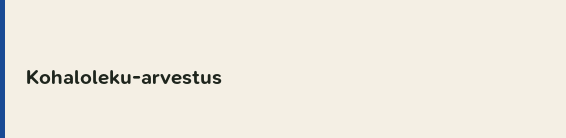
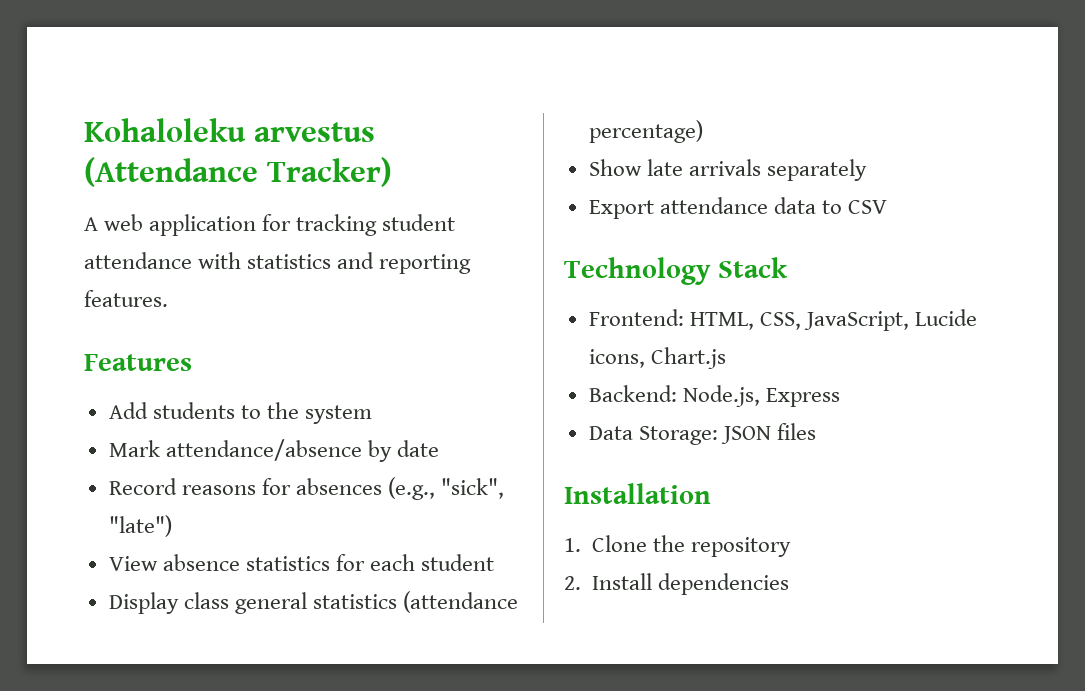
- Kohaloleku-arvestus
+ Kohaloleku arvestus (Attendance Tracker)
+ A web application for tracking student attendance with statistics and reporting features.
+ Features
+ Add students to the system
+ Mark attendance/absence by date
+ Record reasons for absences (e.g., "sick", "late")
+ View absence statistics for each student
+ Display class general statistics (attendance percentage)
+ Show late arrivals separately
+ Export attendance data to CSV
+ Technology Stack
+ Frontend: HTML, CSS, JavaScript, Lucide icons, Chart.js
+ Backend: Node.js, Express
+ Data Storage: JSON files
+ Installation
+ 1. Clone the repository
+ 2. Install dependencies

